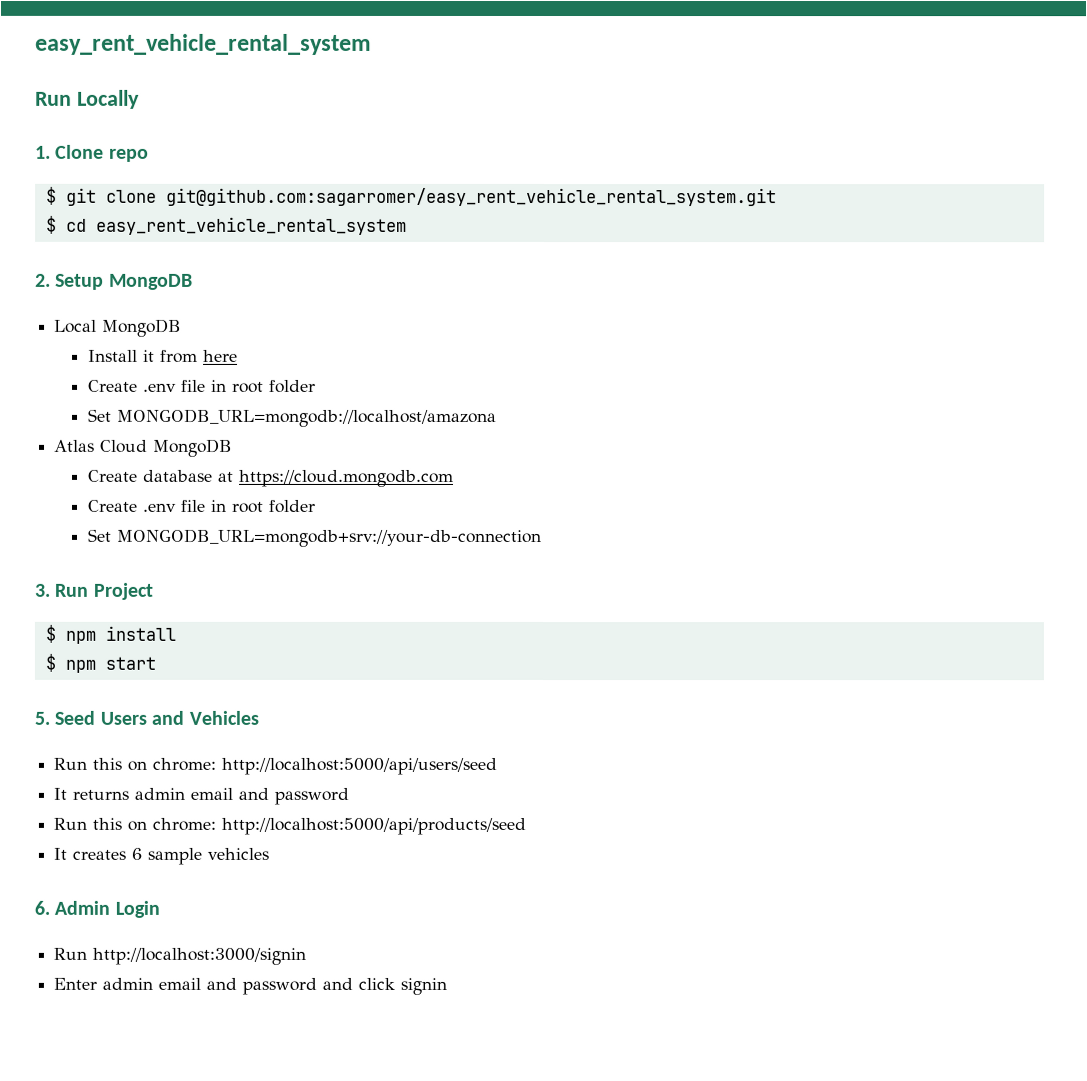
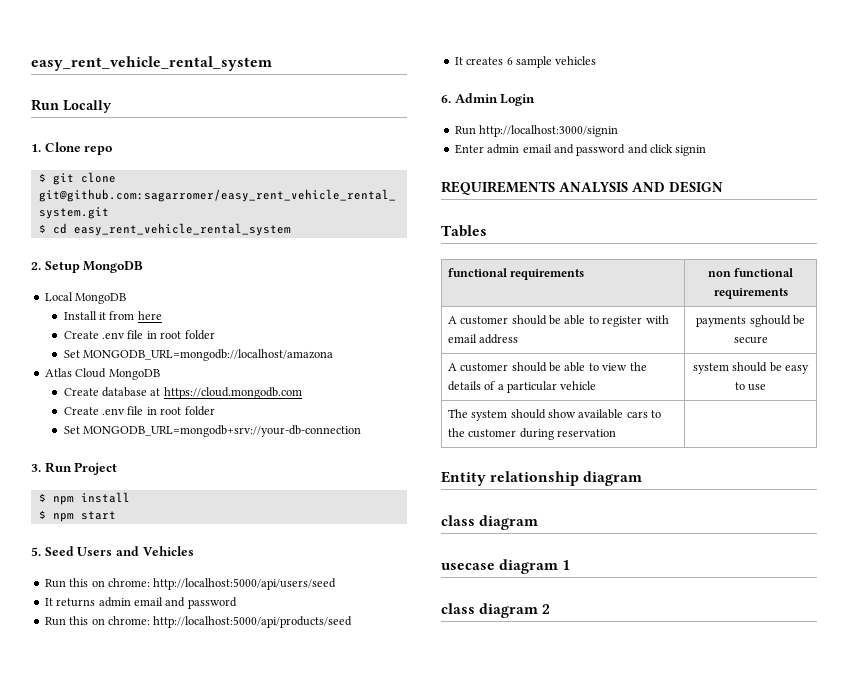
+ REQUIREMENTS ANALYSIS AND DESIGN
+ Tables
+ functional requirements | non functional requirements
+ A customer should be able to register with email address | payments sghould be secure
+ A customer should be able to view the details of a particular vehicle | system should be easy to use
+ The system should show available cars to the customer during reservation |
+ Entity relationship diagram
+ class diagram
+ usecase diagram 1
+ class diagram 2

